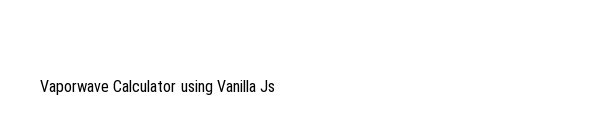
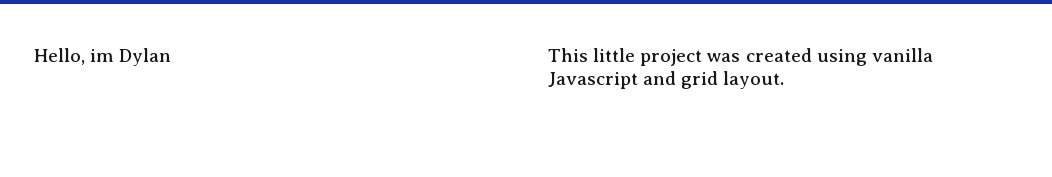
- Vaporwave Calculator using Vanilla Js
+ Hello, im Dylan
+ This little project was created using vanilla Javascript and grid layout.

